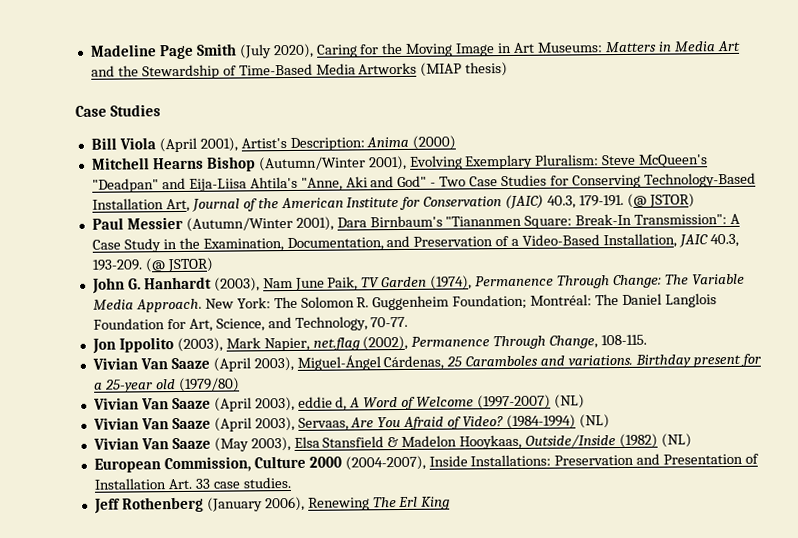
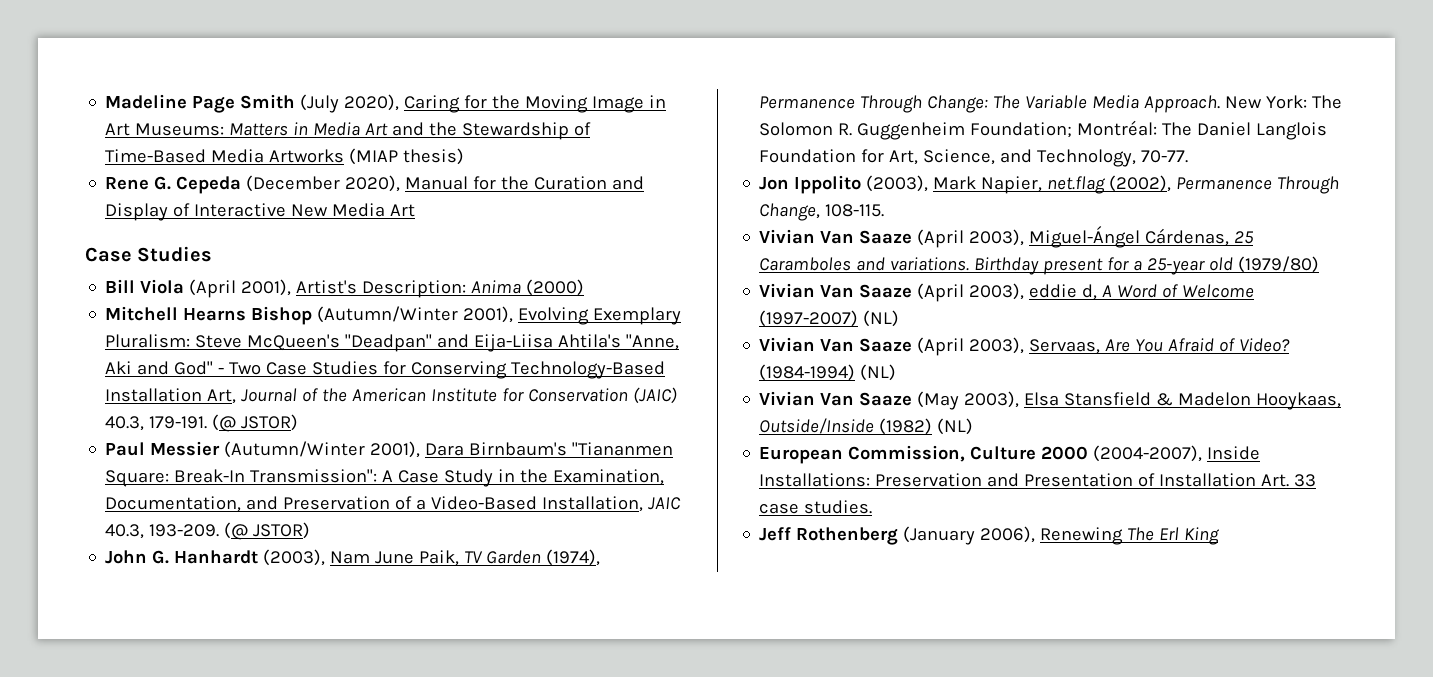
+ Rene G. Cepeda (December 2020), Manual for the Curation and Display of Interactive New Media Art

